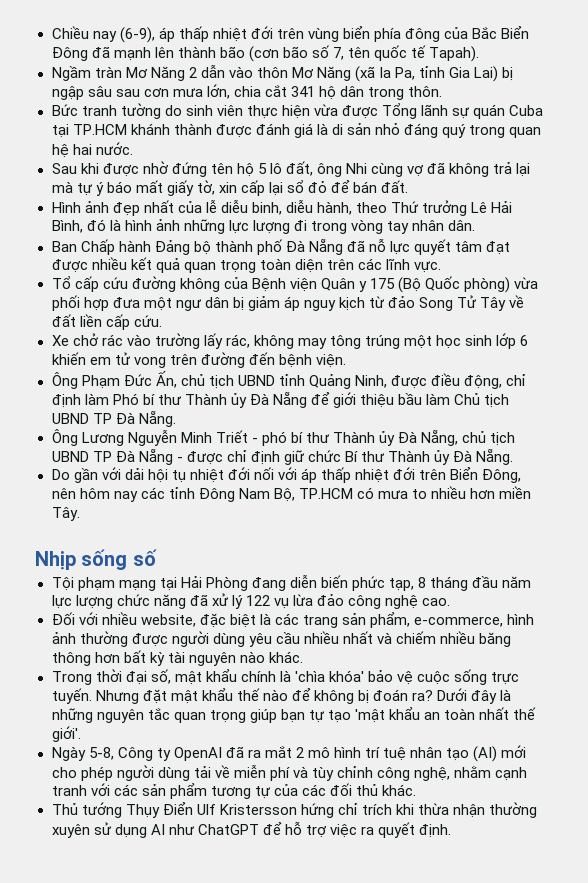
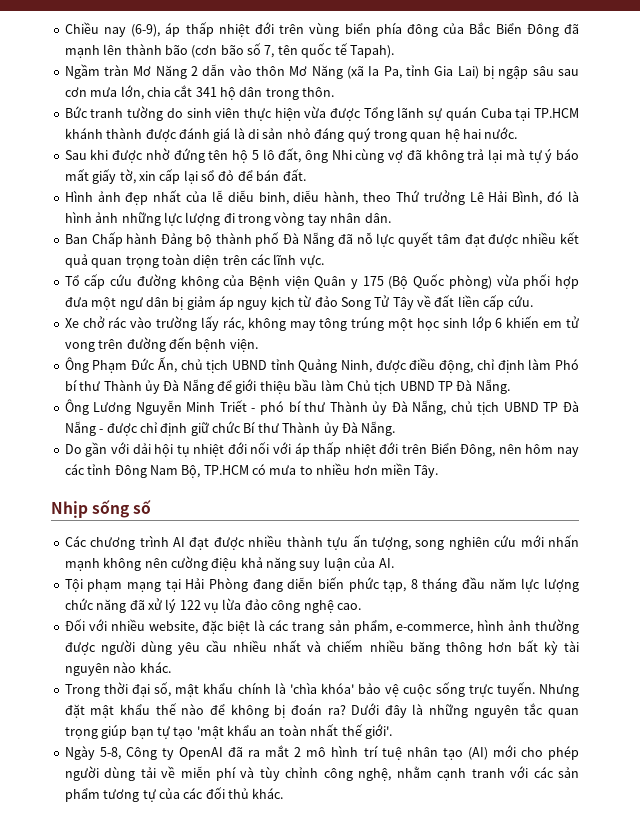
+ Các chương trình AI đạt được nhiều thành tựu ấn tượng, song nghiên cứu mới nhấn mạnh không nên cường điệu khả năng suy luận của AI.
- Thủ tướng Thụy Điển Ulf Kristersson hứng chỉ trích khi thừa nhận thường xuyên sử dụng AI như ChatGPT để hỗ trợ việc ra quyết định.

